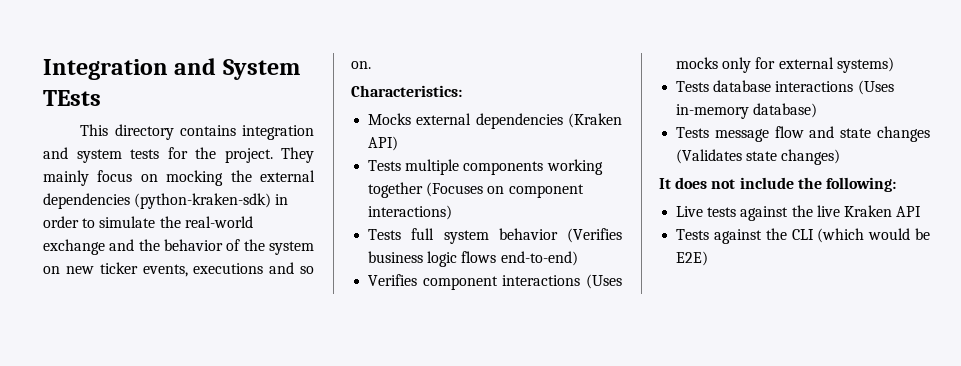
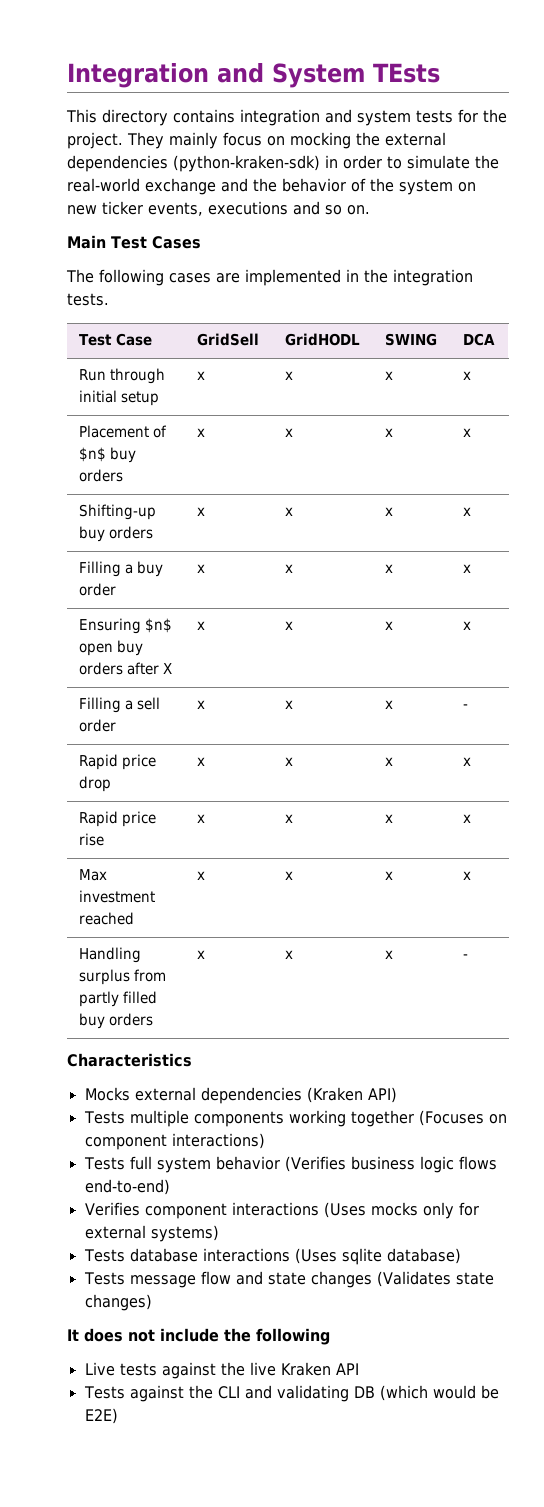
- Characteristics:
+ Main Test Cases
+ The following cases are implemented in the integration tests.
+ Test Case | GridSell | GridHODL | SWING | DCA
+ Run through initial setup | x | x | x | x
+ Placement of $n$ buy orders | x | x | x | x
+ Shifting-up buy orders | x | x | x | x
+ Filling a buy order | x | x | x | x
+ Ensuring $n$ open buy orders after X | x | x | x | x
+ Filling a sell order | x | x | x | -
+ Rapid price drop | x | x | x | x
+ Rapid price rise | x | x | x | x
+ Max investment reached | x | x | x | x
+ Handling surplus from partly filled buy orders | x | x | x | -
+ Characteristics
- Tests database interactions (Uses in-memory database)
+ Tests database interactions (Uses sqlite database)
- It does not include the following:
+ It does not include the following
- Tests against the CLI (which would be E2E)
+ Tests against the CLI and validating DB (which would be E2E)

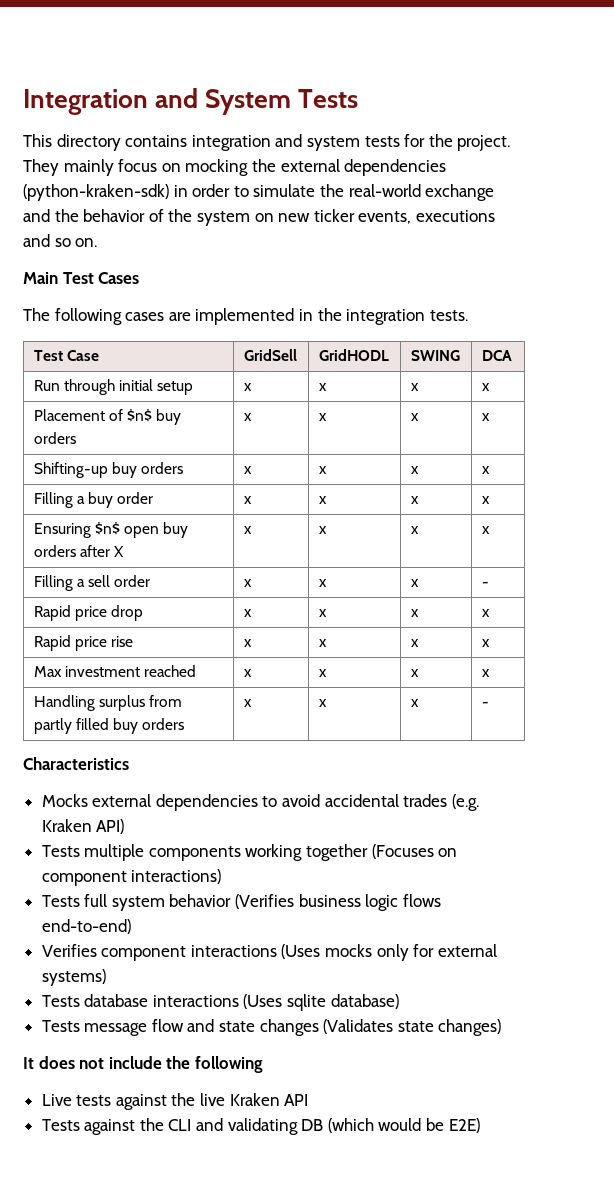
- Integration and System TEsts
+ Integration and System Tests
- Mocks external dependencies (Kraken API)
+ Mocks external dependencies to avoid accidental trades (e.g. Kraken API)

